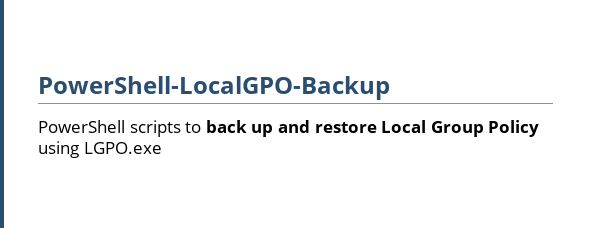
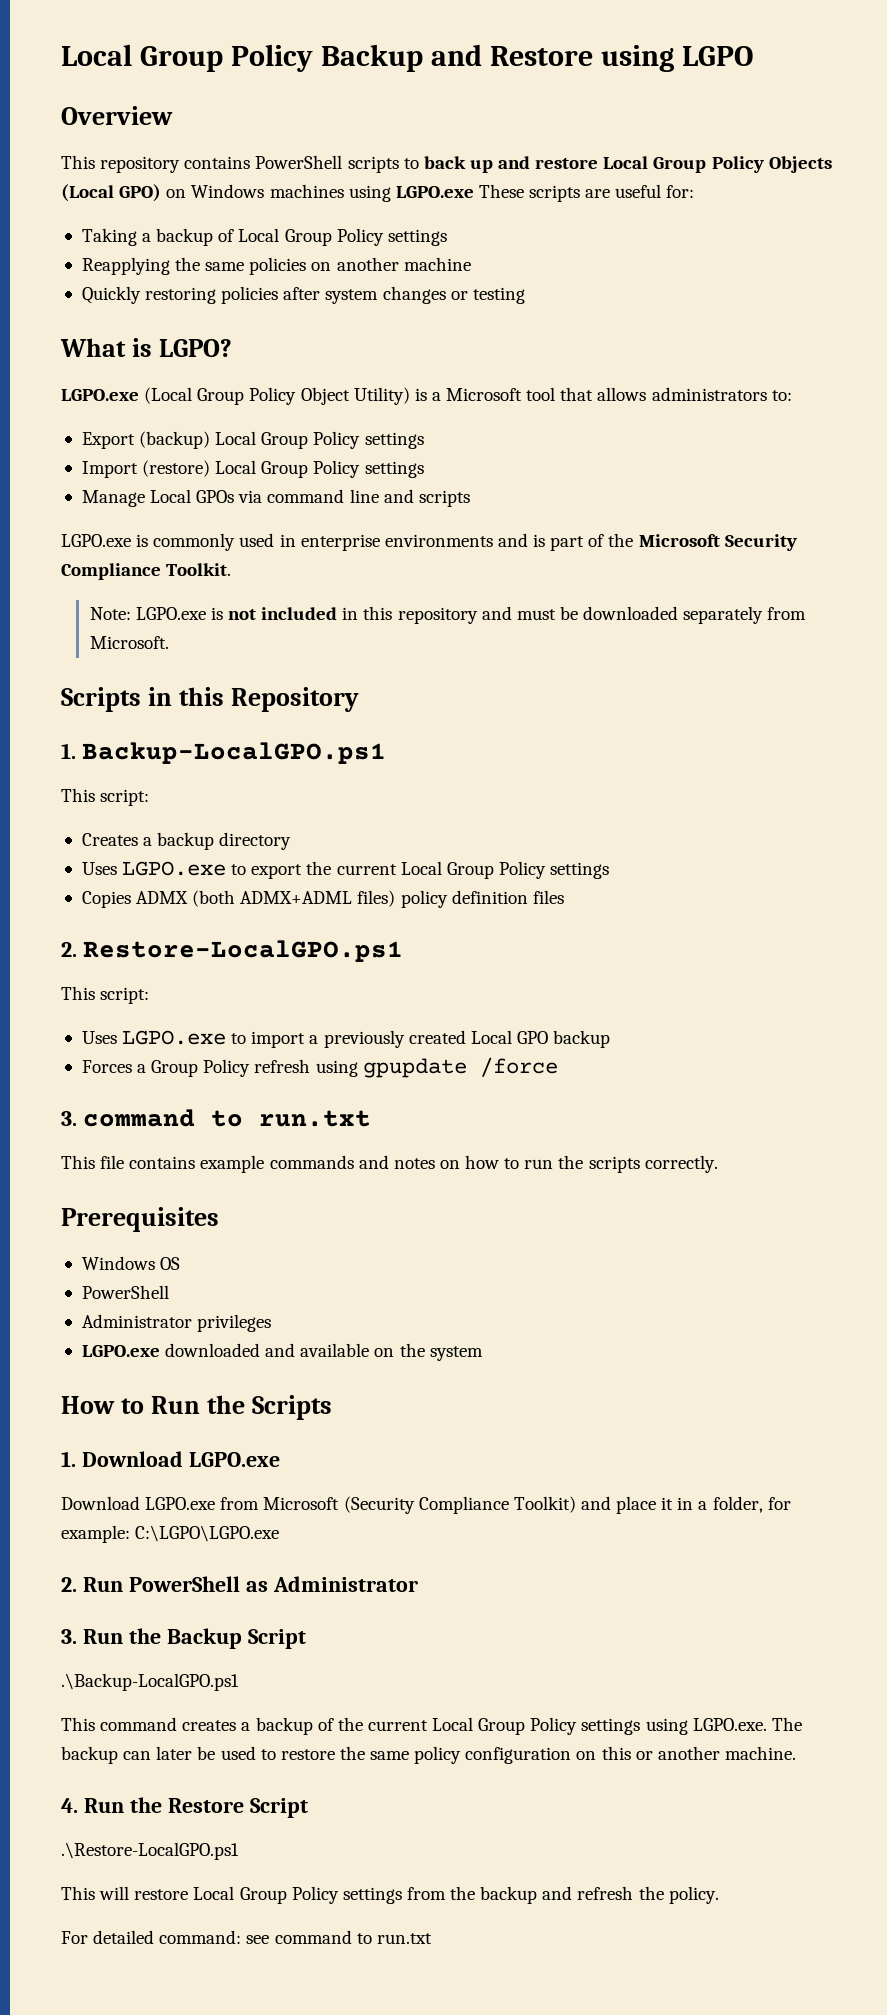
- PowerShell-LocalGPO-Backup
- PowerShell scripts to back up and restore Local Group Policy using LGPO.exe
+ Local Group Policy Backup and Restore using LGPO
+ Overview
+ This repository contains PowerShell scripts to back up and restore Local Group Policy Objects (Local GPO) on Windows machines using LGPO.exe These scripts are useful for:
+ Taking a backup of Local Group Policy settings
+ Reapplying the same policies on another machine
+ Quickly restoring policies after system changes or testing
+ What is LGPO?
+ LGPO.exe (Local Group Policy Object Utility) is a Microsoft tool that allows administrators to:
+ Export (backup) Local Group Policy settings
+ Import (restore) Local Group Policy settings
+ Manage Local GPOs via command line and scripts
+ LGPO.exe is commonly used in enterprise environments and is part of the Microsoft Security Compliance Toolkit.
+ Note: LGPO.exe is not included in this repository and must be downloaded separately from Microsoft.
+ Scripts in this Repository
+ 1. Backup-LocalGPO.ps1
+ This script:
+ Creates a backup directory
+ Uses LGPO.exe to export the current Local Group Policy settings
+ Copies ADMX (both ADMX+ADML files) policy definition files
+ 2. Restore-LocalGPO.ps1
+ This script:
+ Uses LGPO.exe to import a previously created Local GPO backup
+ Forces a Group Policy refresh using gpupdate /force
+ 3. command to run.txt
+ This file contains example commands and notes on how to run the scripts correctly.
+ Prerequisites
+ Windows OS
+ PowerShell
+ Administrator privileges
+ LGPO.exe downloaded and available on the system
+ How to Run the Scripts
+ 1. Download LGPO.exe
+ Download LGPO.exe from Microsoft (Security Compliance Toolkit) and place it in a folder, for example: C:\LGPO\LGPO.exe
+ 2. Run PowerShell as Administrator
+ 3. Run the Backup Script
+ .\Backup-LocalGPO.ps1
+ This command creates a backup of the current Local Group Policy settings using LGPO.exe. The backup can later be used to restore the same policy configuration on this or another machine.
+ 4. Run the Restore Script
+ .\Restore-LocalGPO.ps1
+ This will restore Local Group Policy settings from the backup and refresh the policy.
+ For detailed command: see command to run.txt

